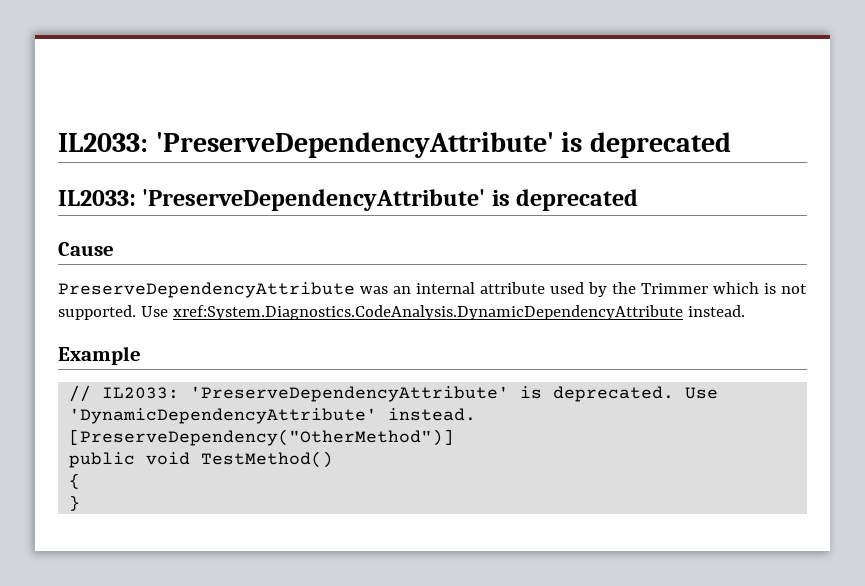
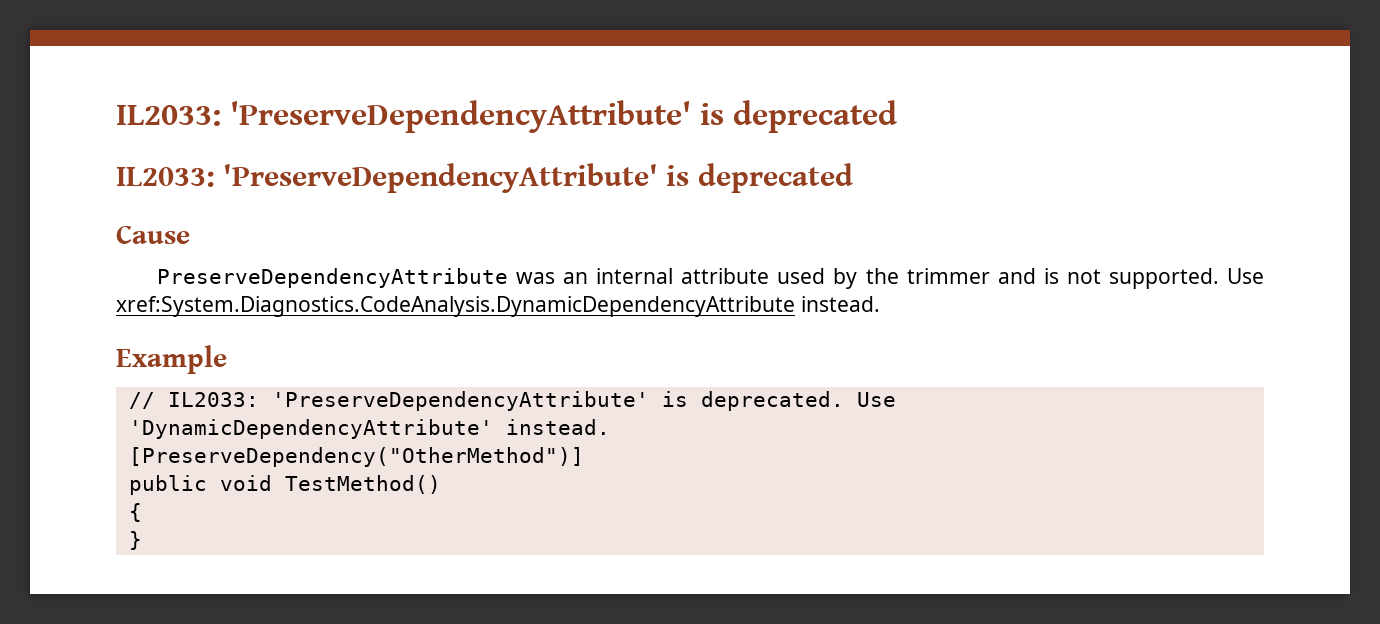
- PreserveDependencyAttribute was an internal attribute used by the Trimmer which is not supported.
+ PreserveDependencyAttribute was an internal attribute used by the trimmer and is not supported.

